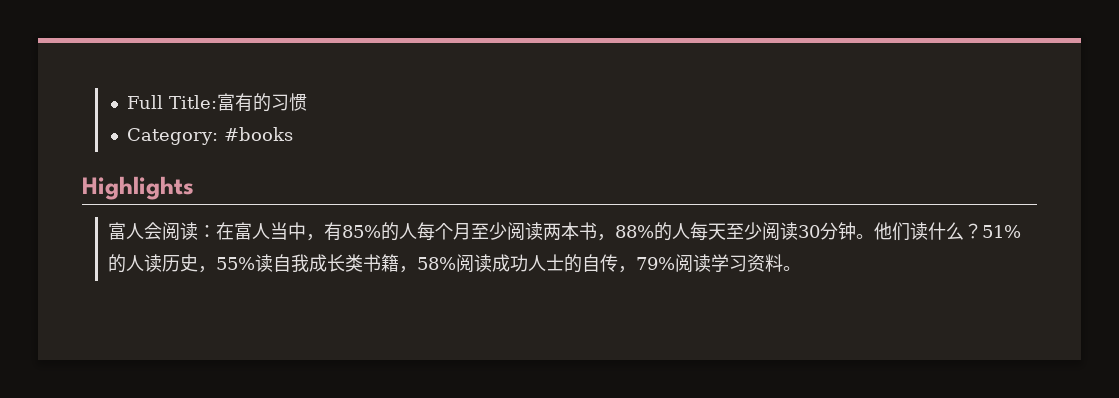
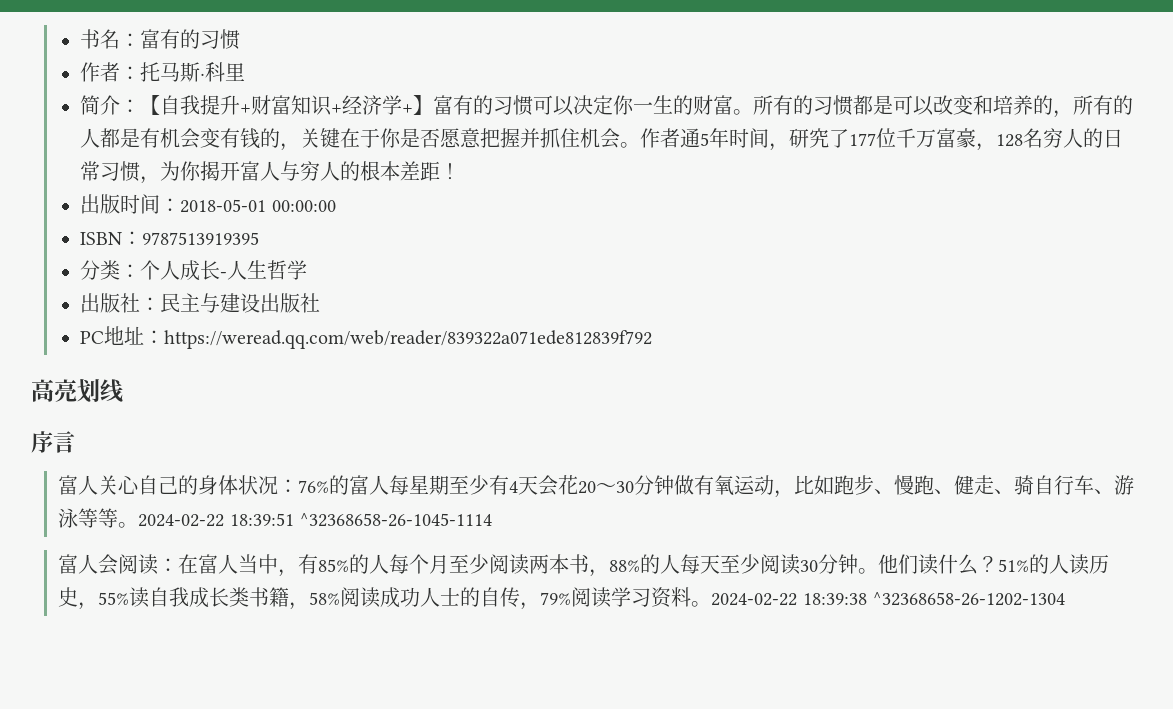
- Full Title:富有的习惯
+ 书名：富有的习惯
- Category: #books
- Highlights
+ 作者：托马斯·科里
+ 简介：【自我提升+财富知识+经济学+】富有的习惯可以决定你一生的财富。所有的习惯都是可以改变和培养的，所有的人都是有机会变有钱的，关键在于你是否愿意把握并抓住机会。作者通5年时间，研究了177位千万富豪，128名穷人的日常习惯，为你揭开富人与穷人的根本差距！
+ 出版时间：2018-05-01 00:00:00
+ ISBN：9787513919395
+ 分类：个人成长-人生哲学
+ 出版社：民主与建设出版社
+ PC地址：https://weread.qq.com/web/reader/839322a071ede812839f792
+ 高亮划线
+ 序言
+ 富人关心自己的身体状况：76%的富人每星期至少有4天会花20～30分钟做有氧运动，比如跑步、慢跑、健走、骑自行车、游泳等等。2024-02-22 18:39:51 ^32368658-26-1045-1114
+ 2024-02-22 18:39:38 ^32368658-26-1202-1304

